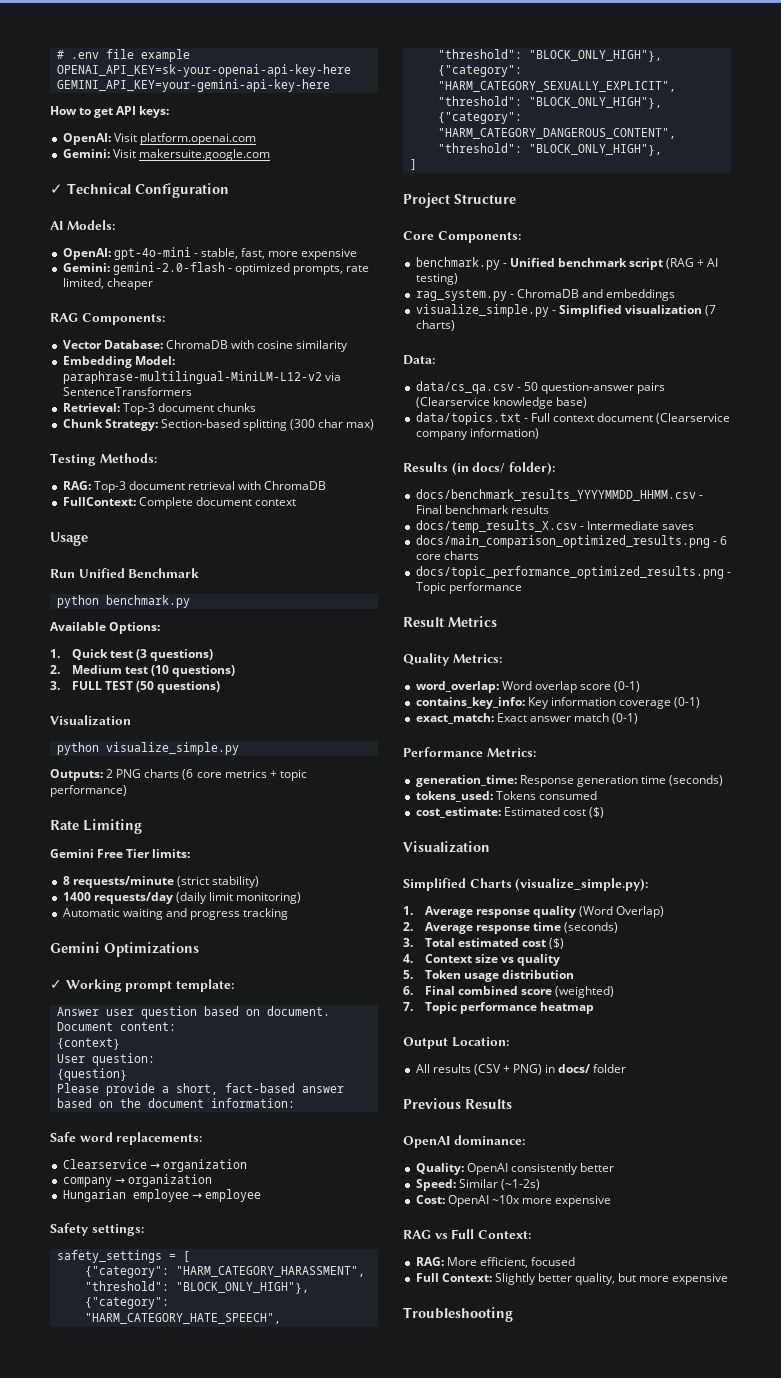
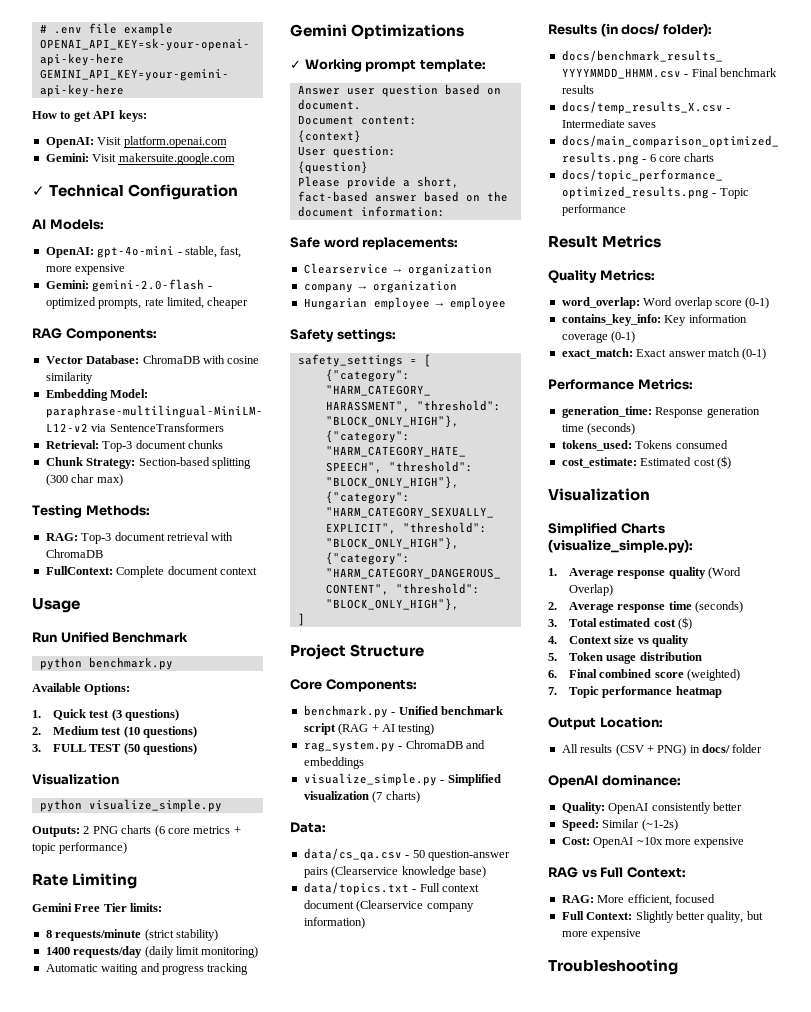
- Previous Results

